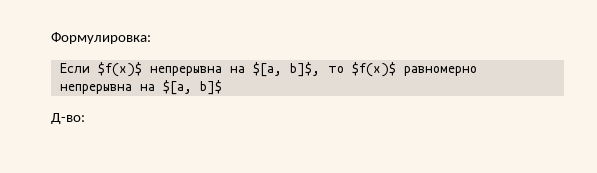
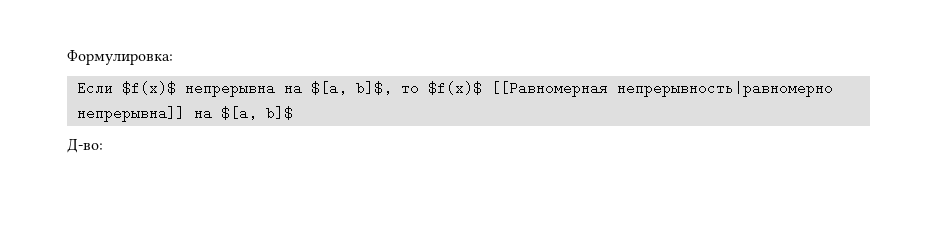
- Если $f(x)$ непрерывна на $[a, b]$, то $f(x)$ равномерно непрерывна на $[a, b]$
+ Если $f(x)$ непрерывна на $[a, b]$, то $f(x)$ [[Равномерная непрерывность|равномерно непрерывна]] на $[a, b]$

